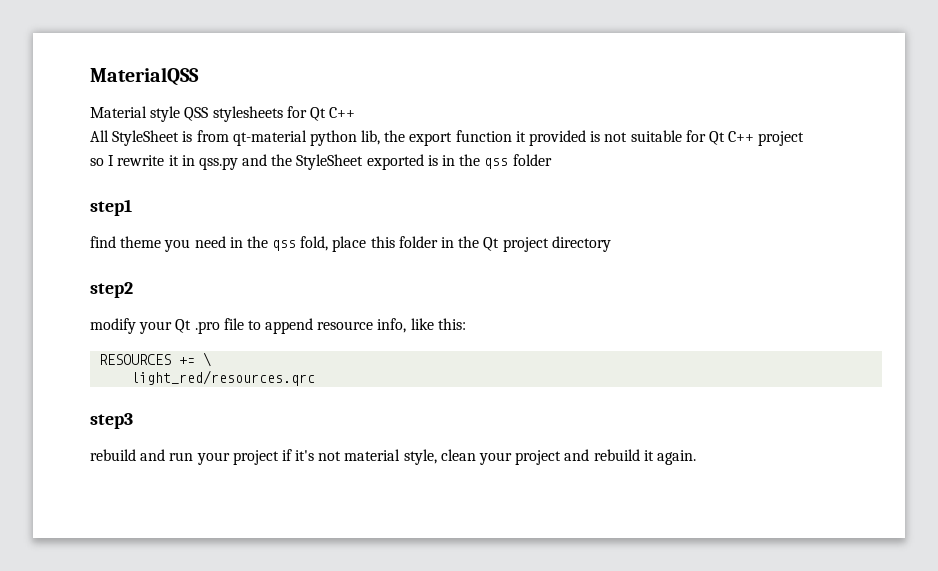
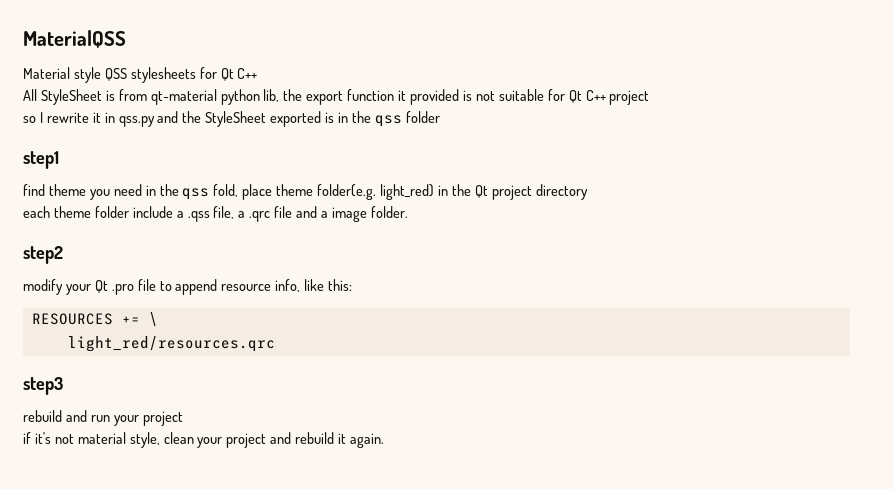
- find theme you need in the qss fold, place this folder in the Qt project directory
+ find theme you need in the qss fold, place theme folder(e.g. light_red) in the Qt project directory
+ each theme folder include a .qss file, a .qrc file and a image folder.
- rebuild and run your project if it's not material style, clean your project and rebuild it again.
+ rebuild and run your project
+ if it's not material style, clean your project and rebuild it again.

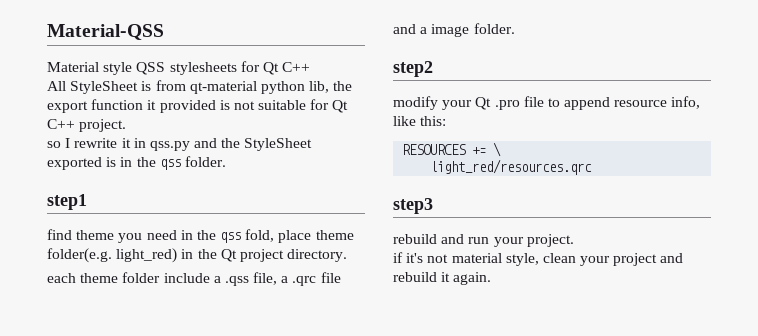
- MaterialQSS
+ Material-QSS
- All StyleSheet is from qt-material python lib, the export function it provided is not suitable for Qt C++ project
+ All StyleSheet is from qt-material python lib, the export function it provided is not suitable for Qt C++ project.
- so I rewrite it in qss.py and the StyleSheet exported is in the qss folder
+ so I rewrite it in qss.py and the StyleSheet exported is in the qss folder.
- find theme you need in the qss fold, place theme folder(e.g. light_red) in the Qt project directory
+ find theme you need in the qss fold, place theme folder(e.g. light_red) in the Qt project directory.
- rebuild and run your project
+ rebuild and run your project.

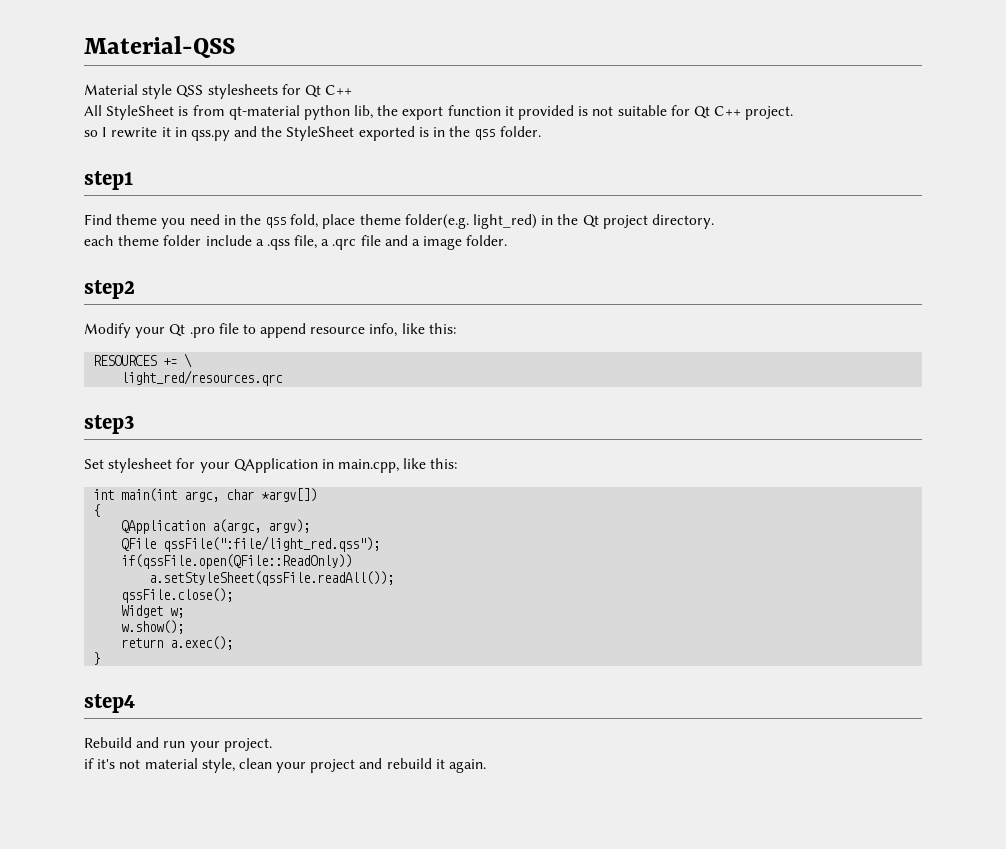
- find theme you need in the qss fold, place theme folder(e.g. light_red) in the Qt project directory.
+ Find theme you need in the qss fold, place theme folder(e.g. light_red) in the Qt project directory.
- modify your Qt .pro file to append resource info, like this:
+ Modify your Qt .pro file to append resource info, like this:
- rebuild and run your project.
+ Set stylesheet for your QApplication in main.cpp, like this:
+ int main(int argc, char *argv[])
+ {
+ QApplication a(argc, argv);
+ QFile qssFile(":file/light_red.qss");
+ if(qssFile.open(QFile::ReadOnly))
+ a.setStyleSheet(qssFile.readAll());
+ qssFile.close();
+ Widget w;
+ w.show();
+ return a.exec();
+ }
+ step4
+ Rebuild and run your project.

